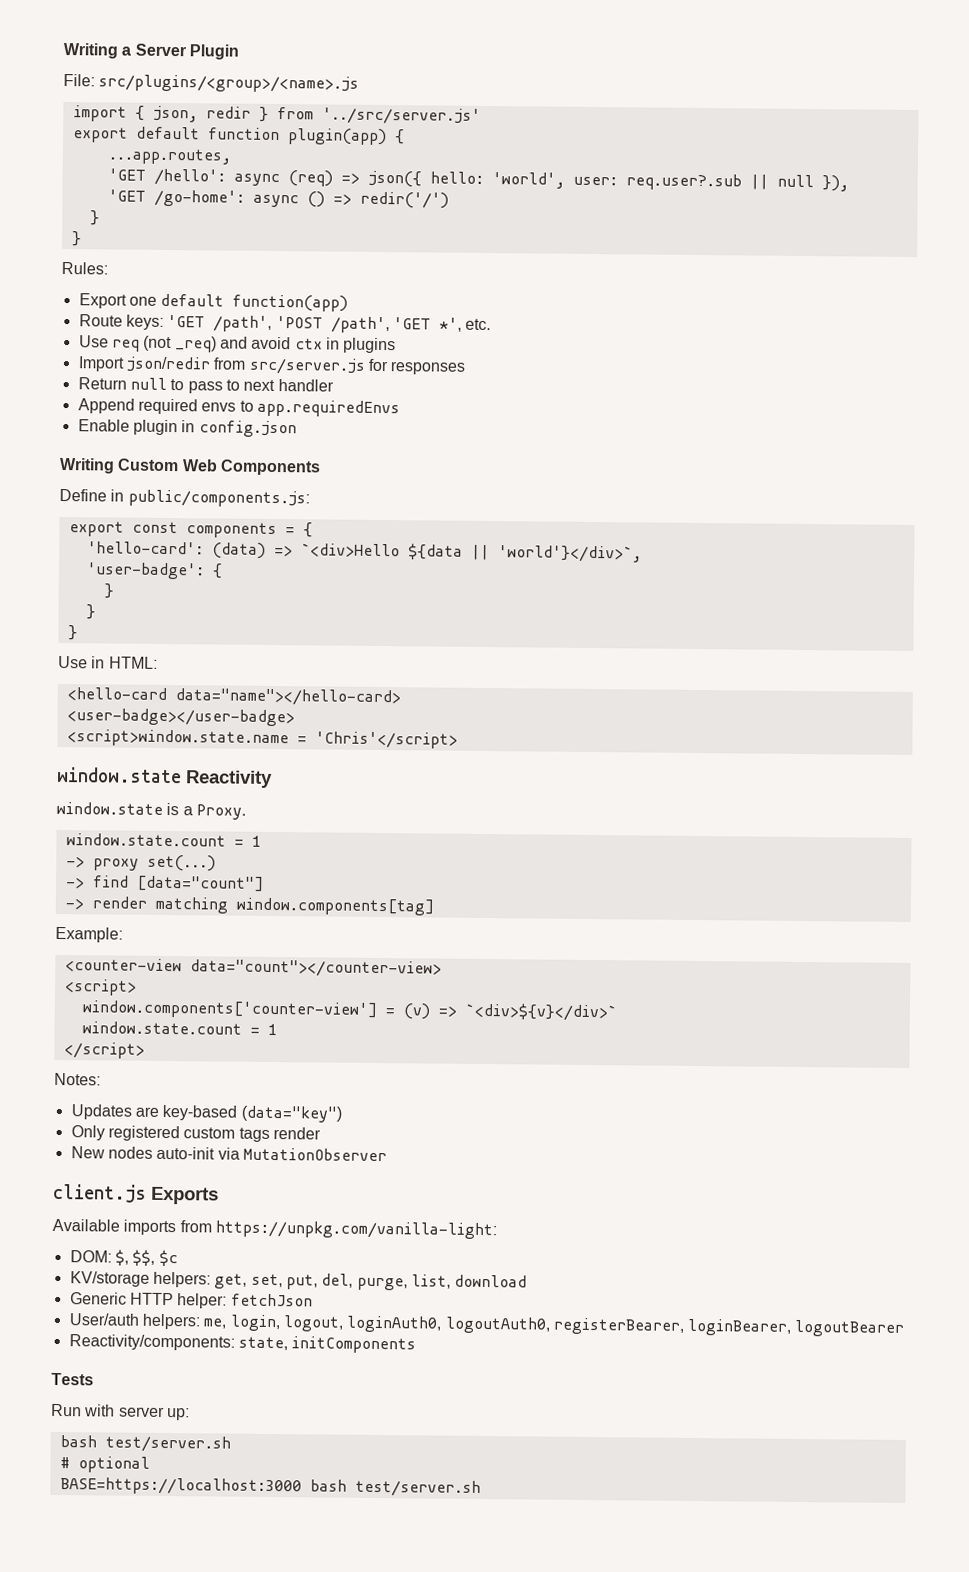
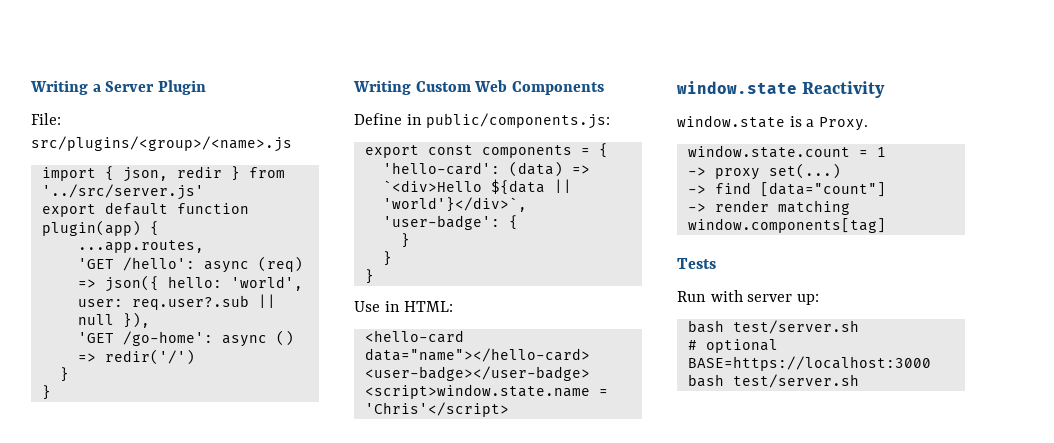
- Rules:
- Export one default function(app)
- Route keys: 'GET /path', 'POST /path', 'GET *', etc.
- Use req (not _req) and avoid ctx in plugins
- Import json/redir from src/server.js for responses
- Return null to pass to next handler
- Append required envs to app.requiredEnvs
- Enable plugin in config.json
- Example:
- <counter-view data="count"></counter-view>
- <script>
- window.components['counter-view'] = (v) => `<div>${v}</div>`
- window.state.count = 1
- </script>
- Notes:
- Updates are key-based (data="key")
- Only registered custom tags render
- New nodes auto-init via MutationObserver
- client.js Exports
- Available imports from https://unpkg.com/vanilla-light:
- DOM: $, $$, $c
- KV/storage helpers: get, set, put, del, purge, list, download
- Generic HTTP helper: fetchJson
- User/auth helpers: me, login, logout, loginAuth0, logoutAuth0, registerBearer, loginBearer, logoutBearer
- Reactivity/components: state, initComponents

